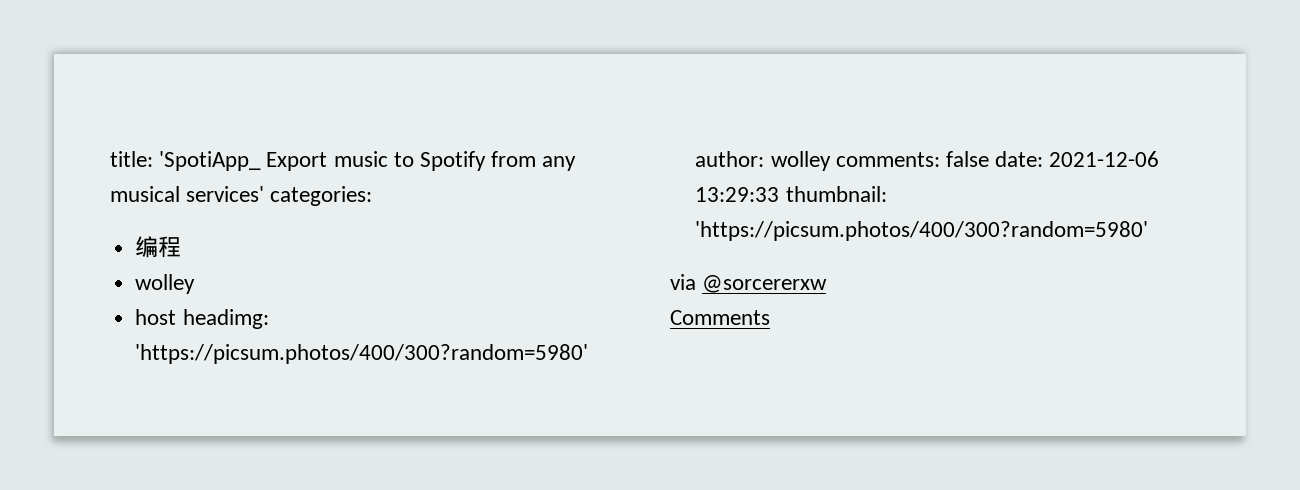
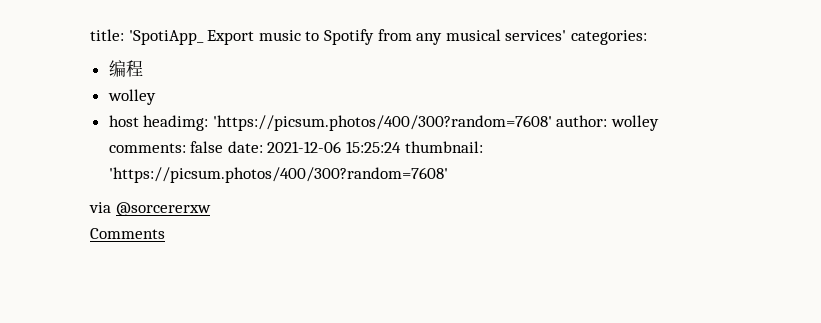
- host headimg: 'https://picsum.photos/400/300?random=5980' author: wolley comments: false date: 2021-12-06 13:29:33 thumbnail: 'https://picsum.photos/400/300?random=5980'
+ host headimg: 'https://picsum.photos/400/300?random=7608' author: wolley comments: false date: 2021-12-06 15:25:24 thumbnail: 'https://picsum.photos/400/300?random=7608'

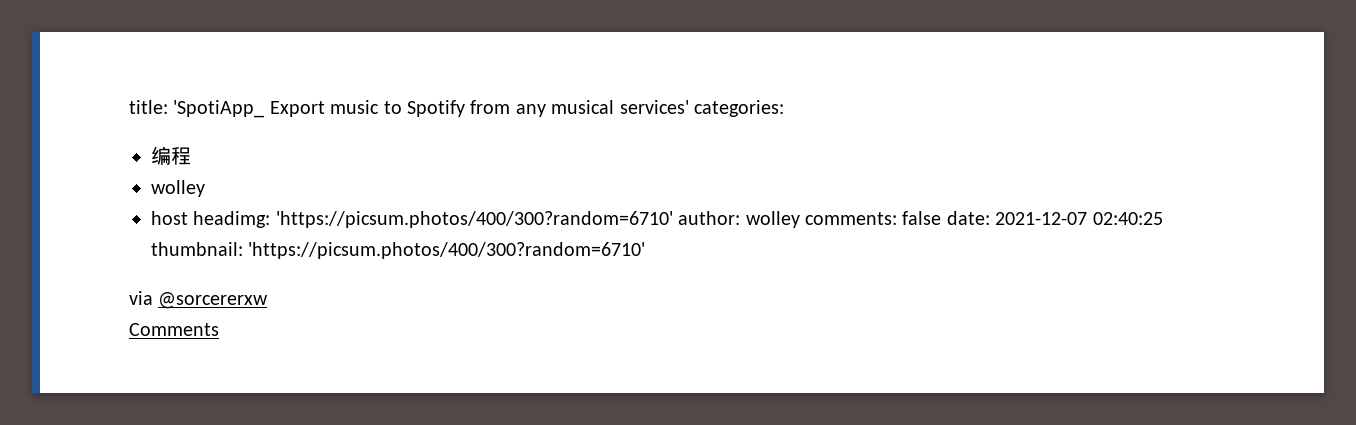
- host headimg: 'https://picsum.photos/400/300?random=7608' author: wolley comments: false date: 2021-12-06 15:25:24 thumbnail: 'https://picsum.photos/400/300?random=7608'
+ host headimg: 'https://picsum.photos/400/300?random=6710' author: wolley comments: false date: 2021-12-07 02:40:25 thumbnail: 'https://picsum.photos/400/300?random=6710'

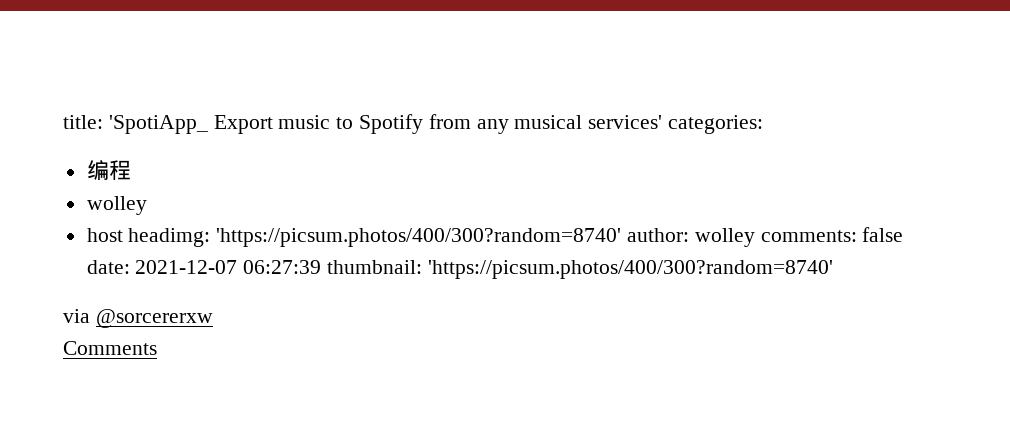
- host headimg: 'https://picsum.photos/400/300?random=6710' author: wolley comments: false date: 2021-12-07 02:40:25 thumbnail: 'https://picsum.photos/400/300?random=6710'
+ host headimg: 'https://picsum.photos/400/300?random=8740' author: wolley comments: false date: 2021-12-07 06:27:39 thumbnail: 'https://picsum.photos/400/300?random=8740'

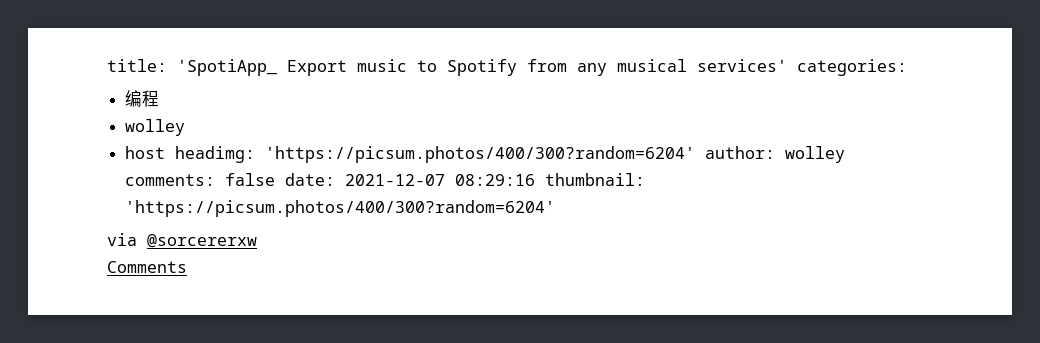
- host headimg: 'https://picsum.photos/400/300?random=8740' author: wolley comments: false date: 2021-12-07 06:27:39 thumbnail: 'https://picsum.photos/400/300?random=8740'
+ host headimg: 'https://picsum.photos/400/300?random=6204' author: wolley comments: false date: 2021-12-07 08:29:16 thumbnail: 'https://picsum.photos/400/300?random=6204'

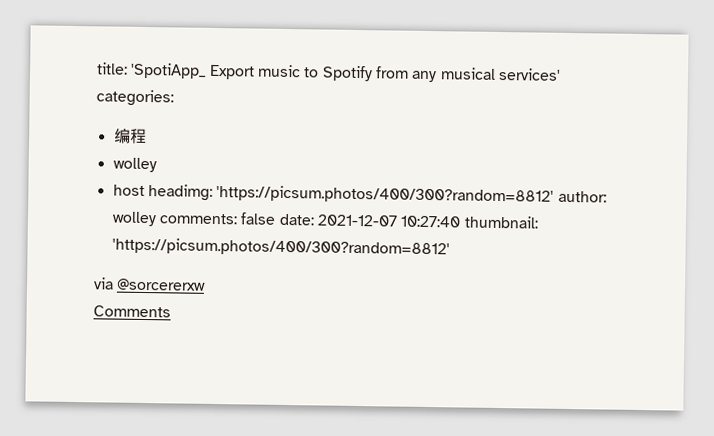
- host headimg: 'https://picsum.photos/400/300?random=6204' author: wolley comments: false date: 2021-12-07 08:29:16 thumbnail: 'https://picsum.photos/400/300?random=6204'
+ host headimg: 'https://picsum.photos/400/300?random=8812' author: wolley comments: false date: 2021-12-07 10:27:40 thumbnail: 'https://picsum.photos/400/300?random=8812'

